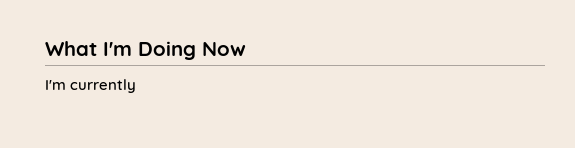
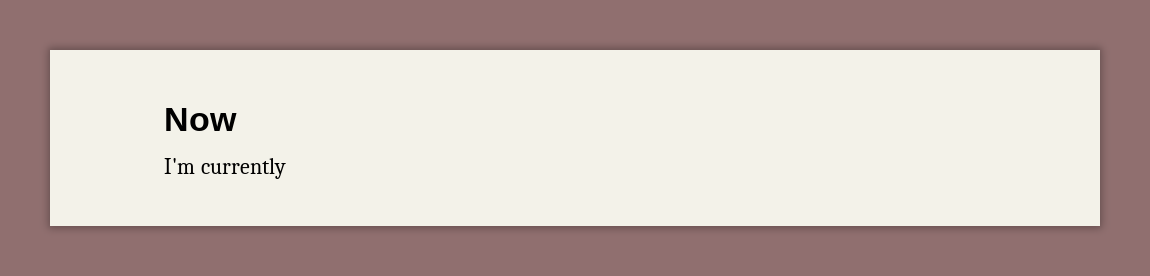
- What I'm Doing Now
+ Now

